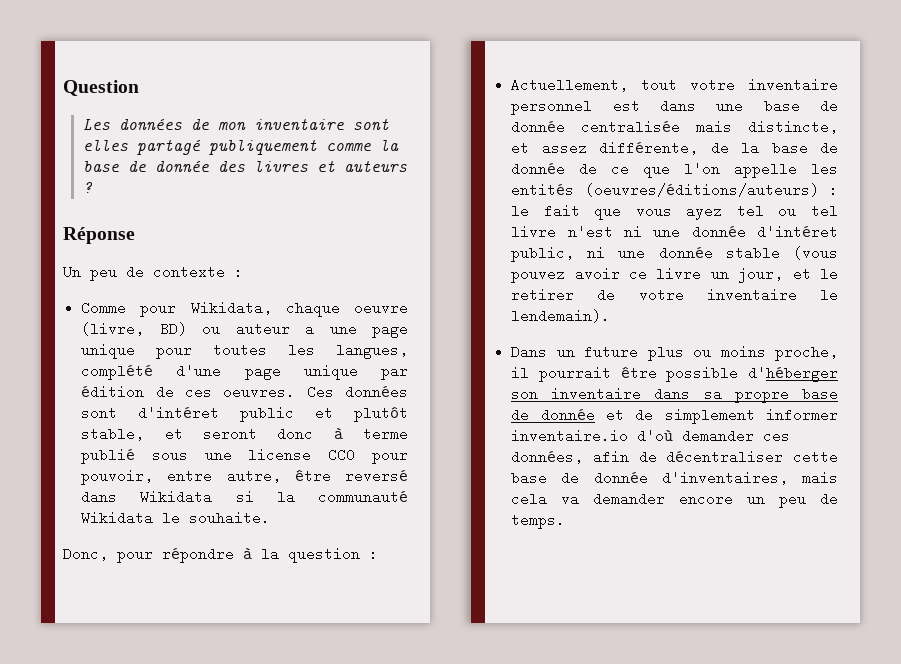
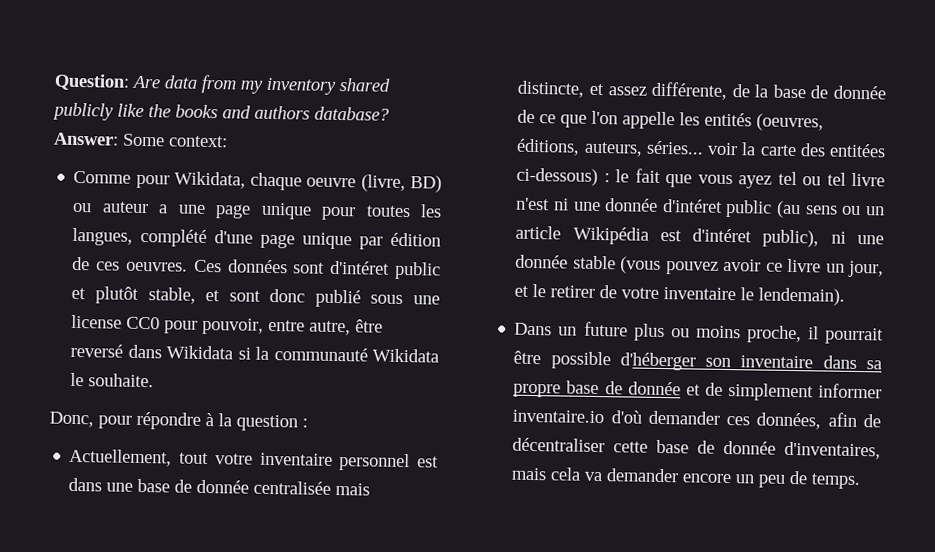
- Question
- Les données de mon inventaire sont elles partagé publiquement comme la base de donnée des livres et auteurs ?
- Réponse
- Un peu de contexte :
+ Question: Are data from my inventory shared publicly like the books and authors database? Answer: Some context:
- Ces données sont d'intéret public et plutôt stable, et seront donc à terme publié sous une license CC0 pour pouvoir, entre autre, être reversé dans Wikidata si la communauté Wikidata le souhaite.
+ Ces données sont d'intéret public et plutôt stable, et sont donc publié sous une license CC0 pour pouvoir, entre autre, être reversé dans Wikidata si la communauté Wikidata le souhaite.
- Actuellement, tout votre inventaire personnel est dans une base de donnée centralisée mais distincte, et assez différente, de la base de donnée de ce que l'on appelle les entités (oeuvres/éditions/auteurs) :
+ Actuellement, tout votre inventaire personnel est dans une base de donnée centralisée mais distincte, et assez différente, de la base de donnée de ce que l'on appelle les entités (oeuvres, éditions, auteurs, séries... voir la carte des entitées ci-dessous) :
- le fait que vous ayez tel ou tel livre n'est ni une donnée d'intéret public, ni une donnée stable (vous pouvez avoir ce livre un jour, et le retirer de votre inventaire le lendemain).
+ le fait que vous ayez tel ou tel livre n'est ni une donnée d'intéret public (au sens ou un article Wikipédia est d'intéret public), ni une donnée stable (vous pouvez avoir ce livre un jour, et le retirer de votre inventaire le lendemain).

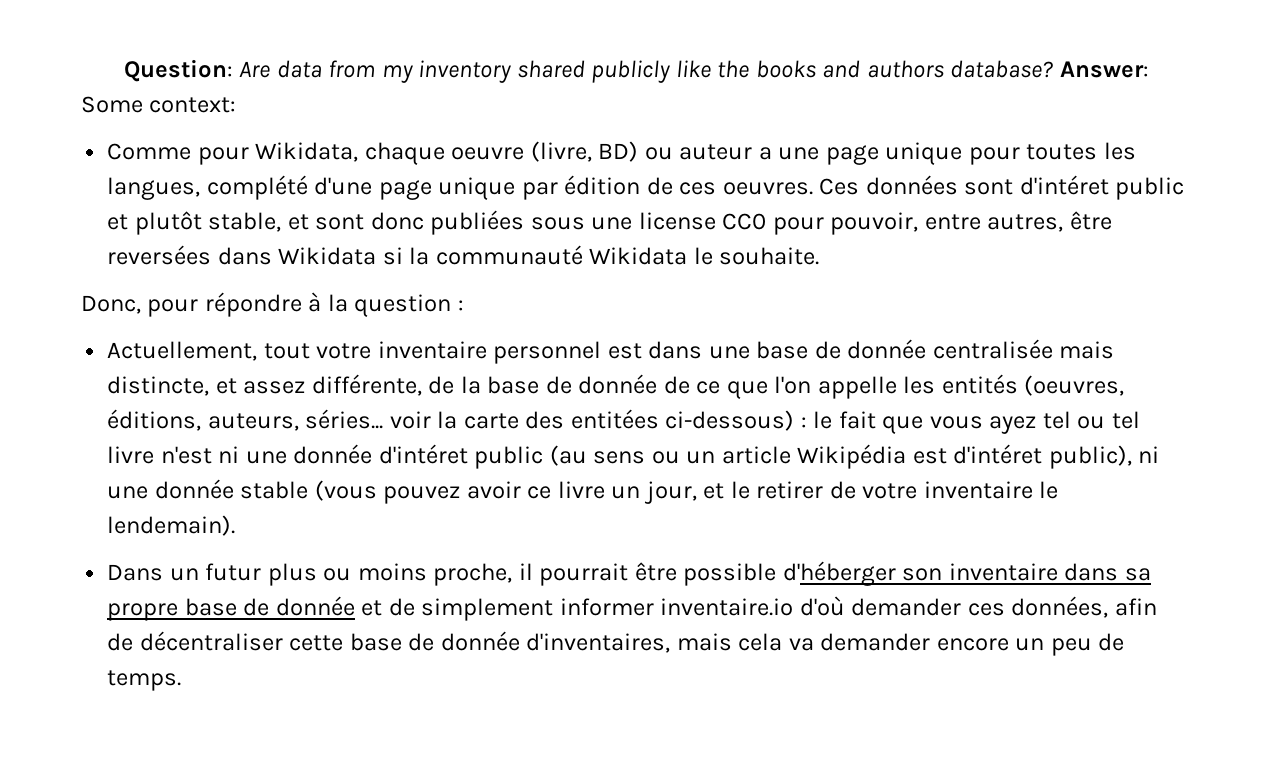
- Ces données sont d'intéret public et plutôt stable, et sont donc publié sous une license CC0 pour pouvoir, entre autre, être reversé dans Wikidata si la communauté Wikidata le souhaite.
+ Ces données sont d'intéret public et plutôt stable, et sont donc publiées sous une license CC0 pour pouvoir, entre autres, être reversées dans Wikidata si la communauté Wikidata le souhaite.
- Dans un future plus ou moins proche, il pourrait être possible d'héberger son inventaire dans sa propre base de donnée et de simplement informer inventaire.io d'où demander ces données, afin de décentraliser cette base de donnée d'inventaires, mais cela va demander encore un peu de temps.
+ Dans un futur plus ou moins proche, il pourrait être possible d'héberger son inventaire dans sa propre base de donnée et de simplement informer inventaire.io d'où demander ces données, afin de décentraliser cette base de donnée d'inventaires, mais cela va demander encore un peu de temps.

